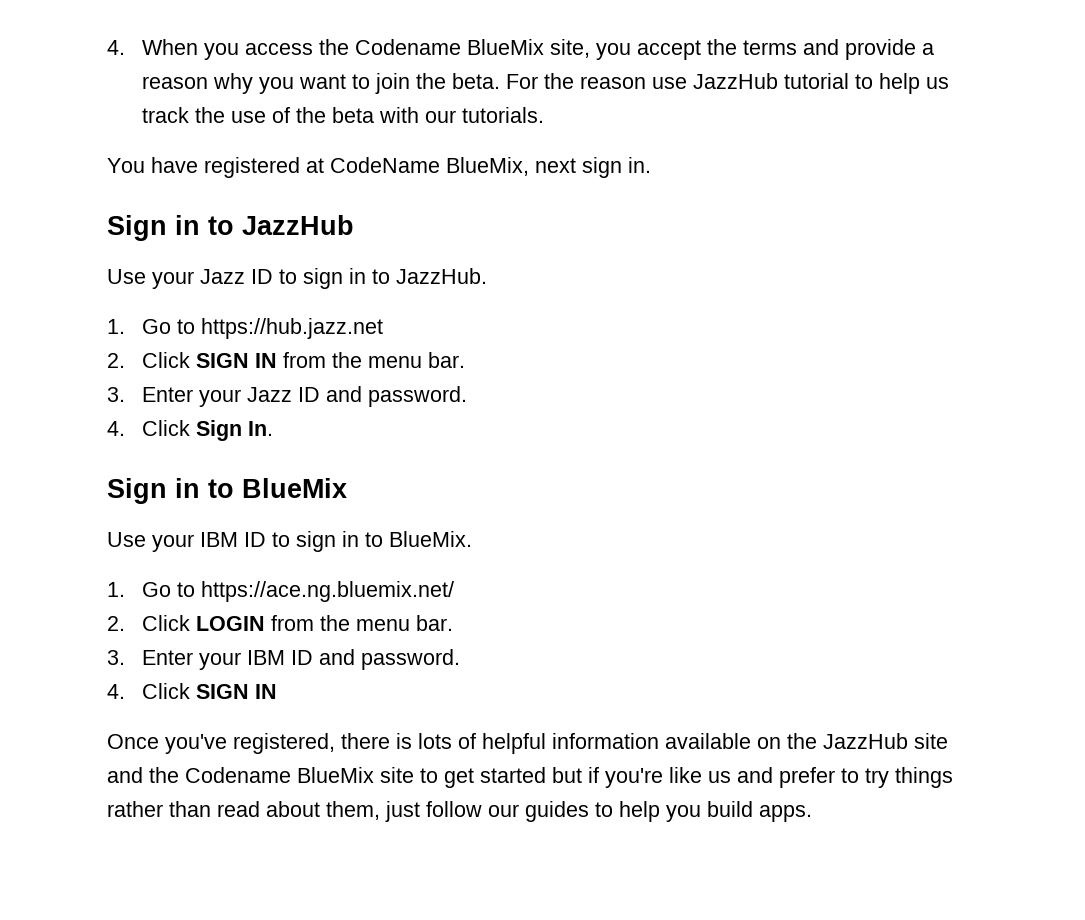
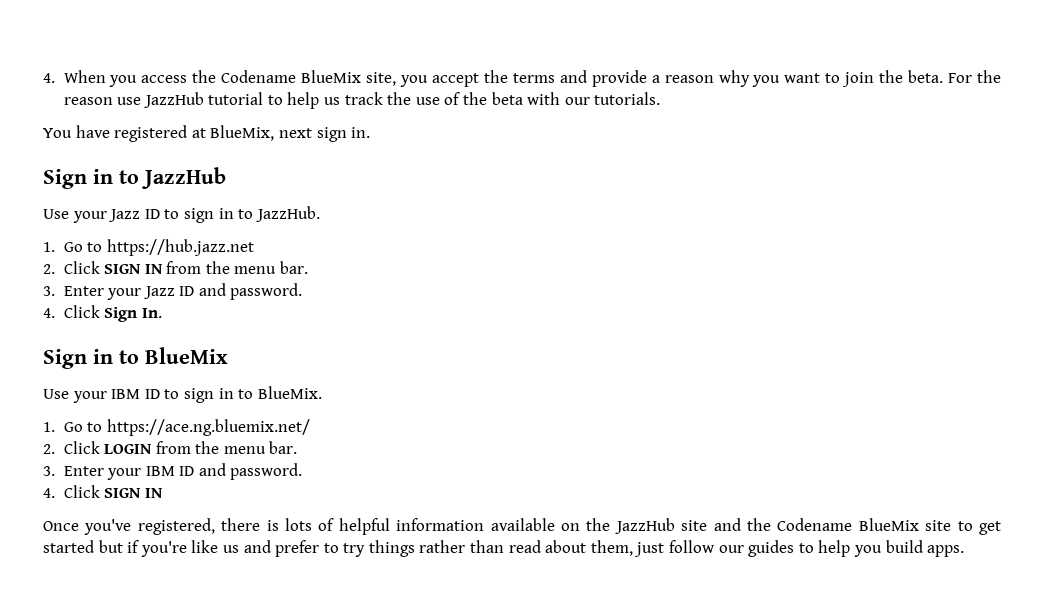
- You have registered at CodeName BlueMix, next sign in.
+ You have registered at BlueMix, next sign in.

